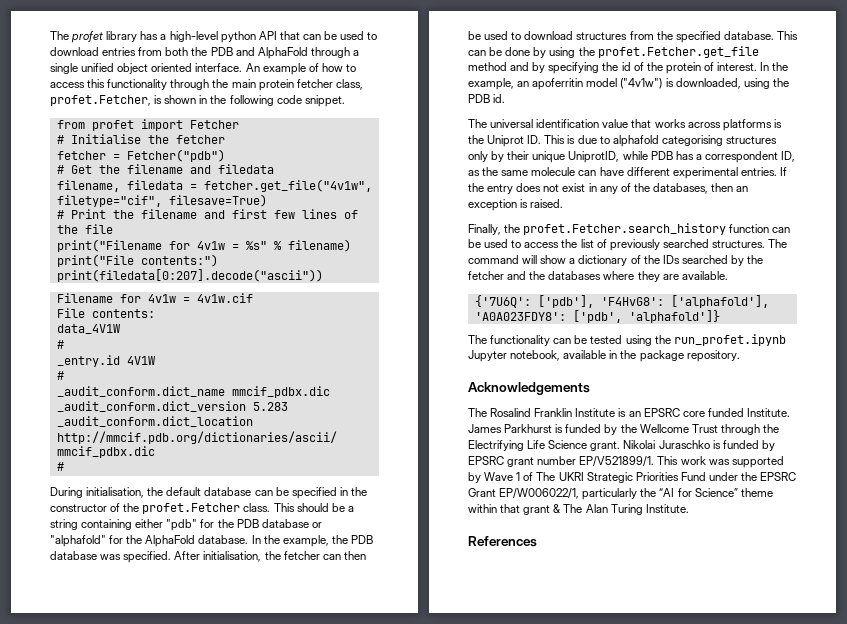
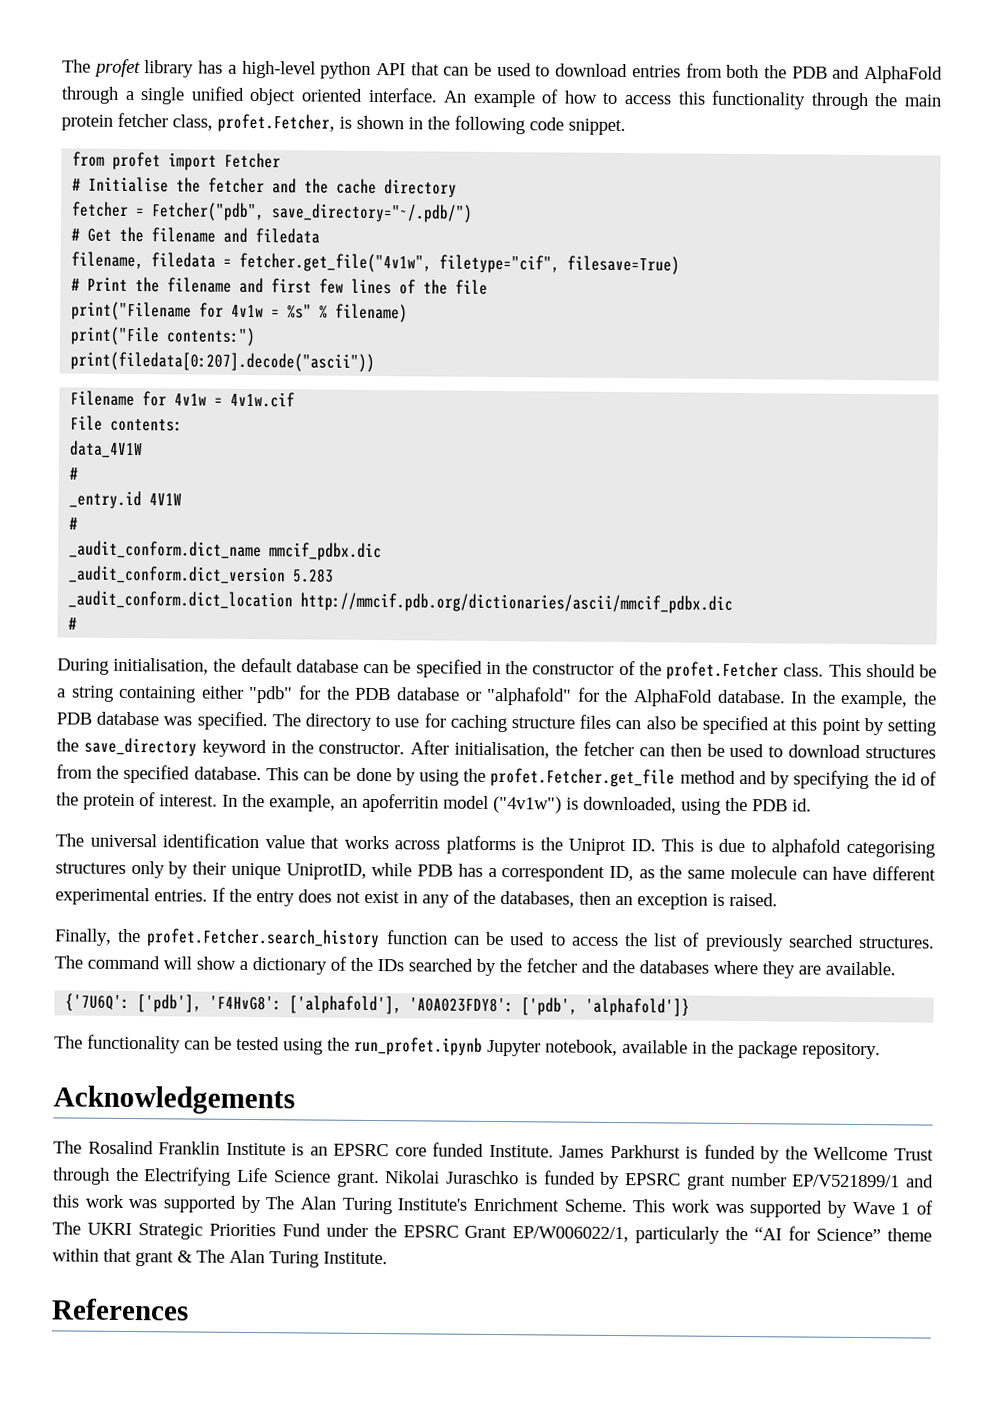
- # Initialise the fetcher
+ # Initialise the fetcher and the cache directory
- fetcher = Fetcher("pdb")
+ fetcher = Fetcher("pdb", save_directory="~/.pdb/")
+ The directory to use for caching structure files can also be specified at this point by setting the save_directory keyword in the constructor.
- Nikolai Juraschko is funded by EPSRC grant number EP/V521899/1.
+ Nikolai Juraschko is funded by EPSRC grant number EP/V521899/1 and this work was supported by The Alan Turing Institute's Enrichment Scheme.

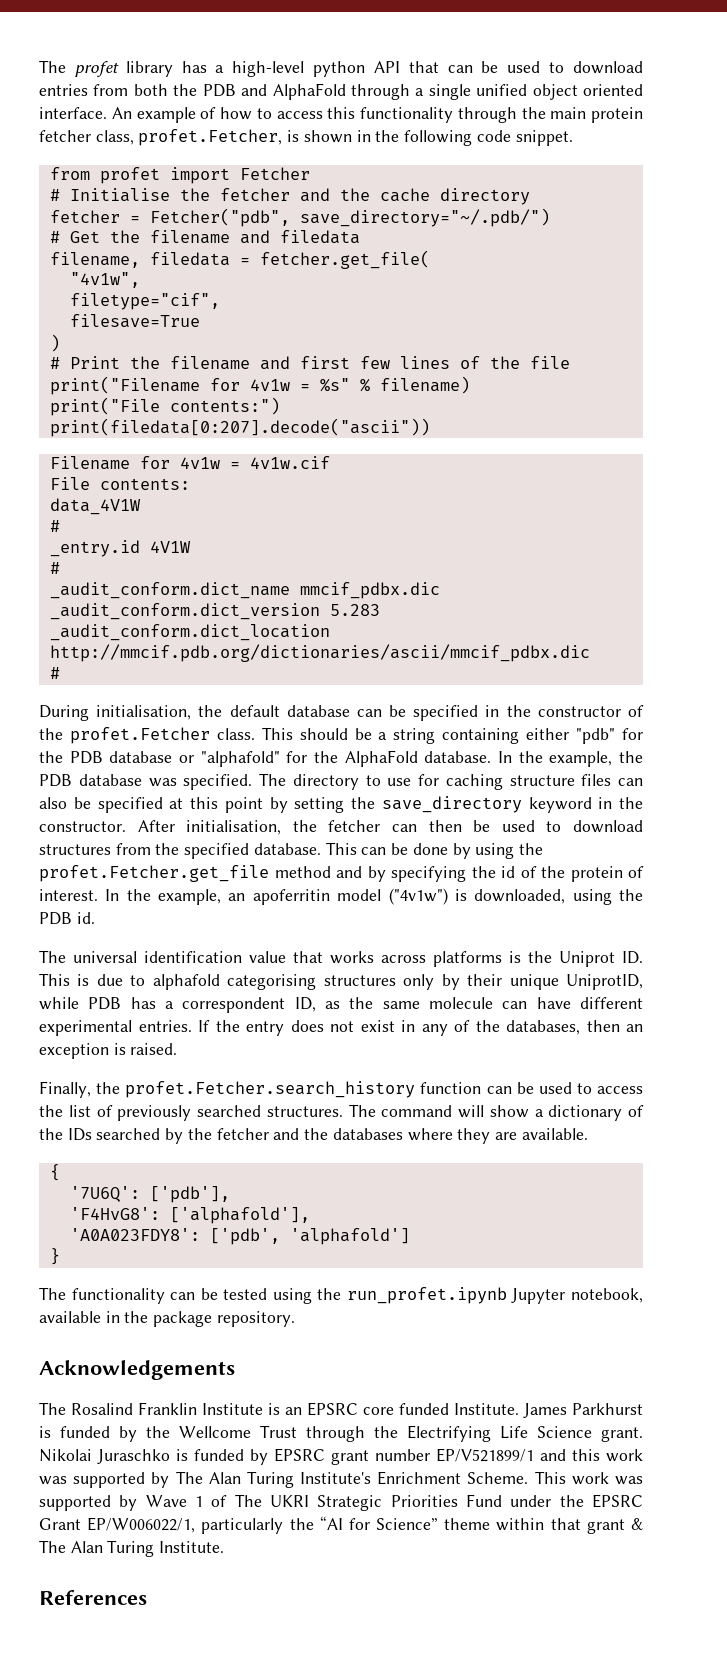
- filename, filedata = fetcher.get_file("4v1w", filetype="cif", filesave=True)
+ filename, filedata = fetcher.get_file(
+ "4v1w",
+ filetype="cif",
+ filesave=True
+ )
- {'7U6Q': ['pdb'], 'F4HvG8': ['alphafold'], 'A0A023FDY8': ['pdb', 'alphafold']}
+ {
+ '7U6Q': ['pdb'],
+ 'F4HvG8': ['alphafold'],
+ 'A0A023FDY8': ['pdb', 'alphafold']
+ }

